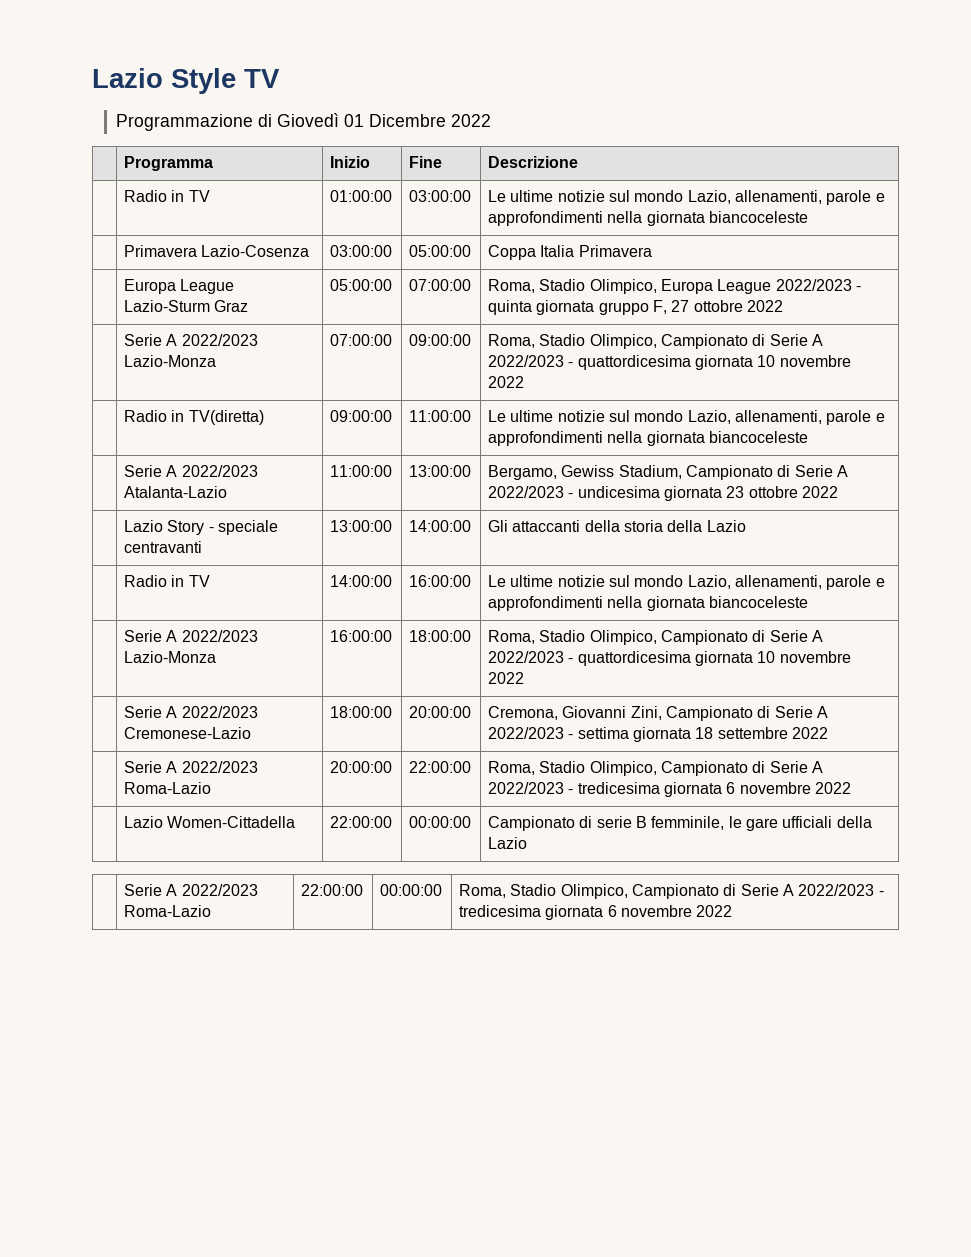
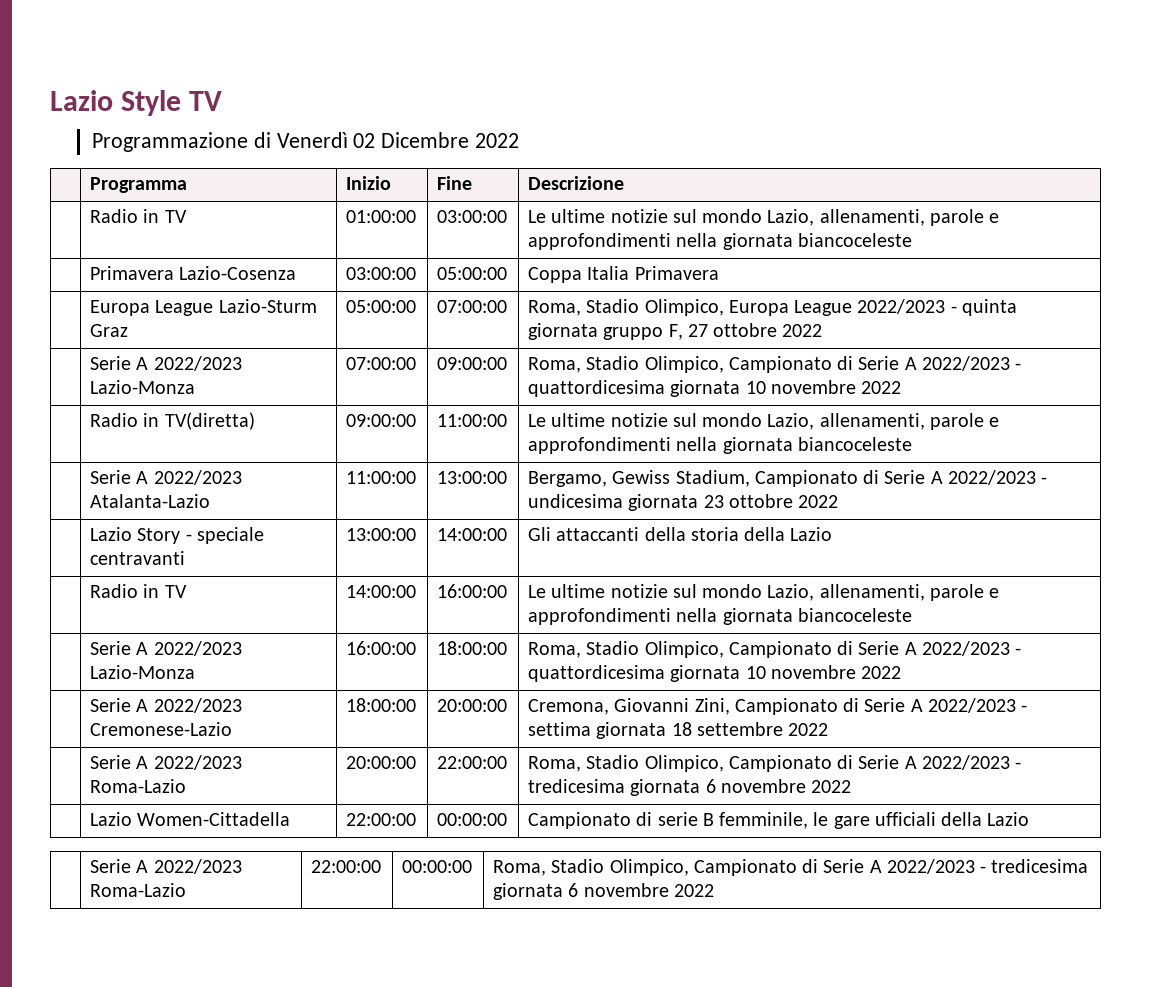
- Programmazione di Giovedì 01 Dicembre 2022
+ Programmazione di Venerdì 02 Dicembre 2022

